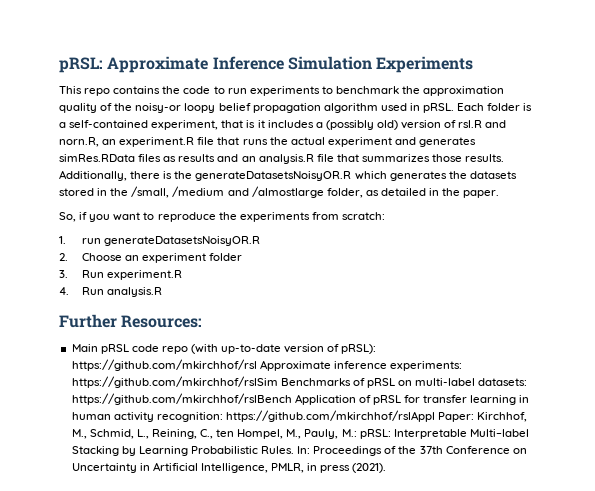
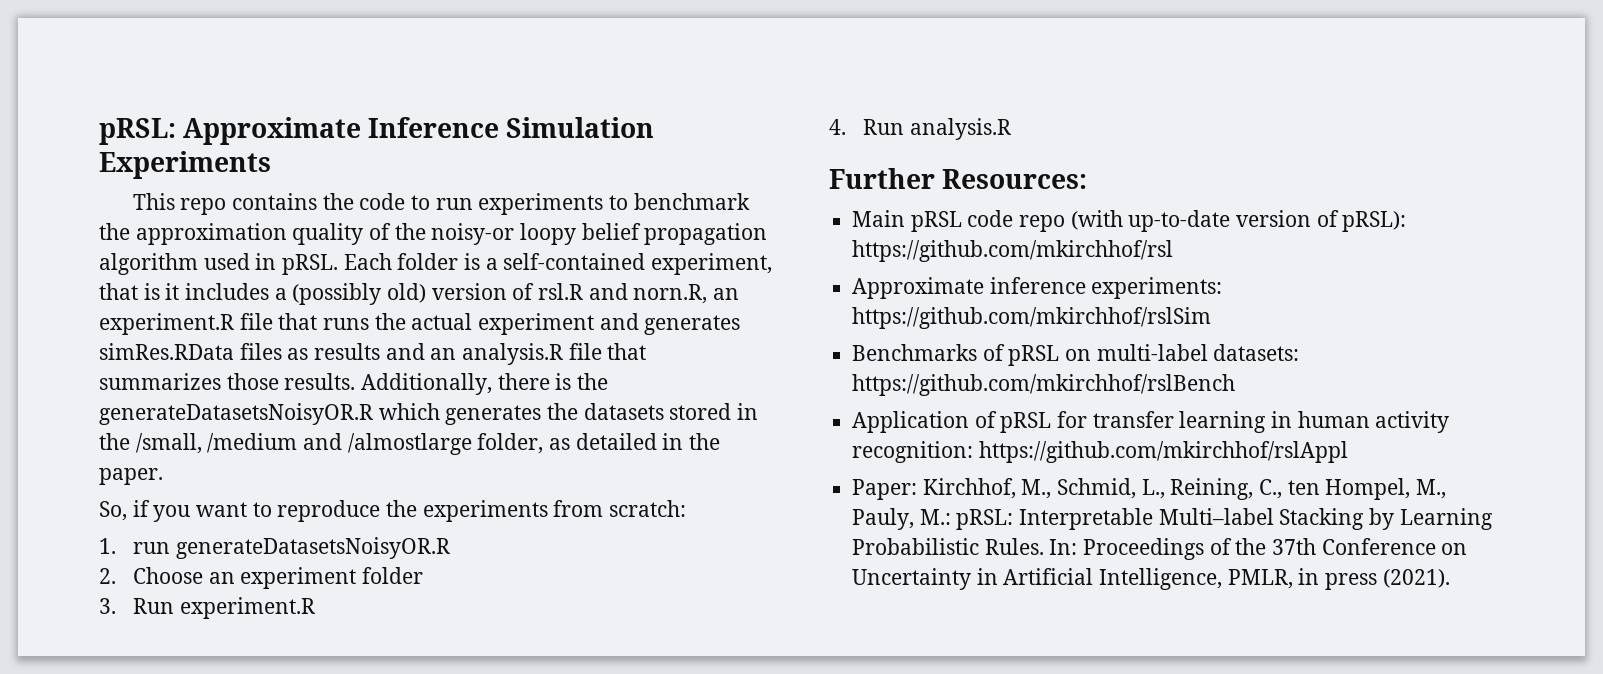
- Main pRSL code repo (with up-to-date version of pRSL): https://github.com/mkirchhof/rsl Approximate inference experiments: https://github.com/mkirchhof/rslSim Benchmarks of pRSL on multi-label datasets: https://github.com/mkirchhof/rslBench Application of pRSL for transfer learning in human activity recognition: https://github.com/mkirchhof/rslAppl Paper: Kirchhof, M., Schmid, L., Reining, C., ten Hompel, M., Pauly, M.: pRSL: Interpretable Multi–label Stacking by Learning Probabilistic Rules.
+ Main pRSL code repo (with up-to-date version of pRSL): https://github.com/mkirchhof/rsl
+ Approximate inference experiments: https://github.com/mkirchhof/rslSim
+ Benchmarks of pRSL on multi-label datasets: https://github.com/mkirchhof/rslBench
+ Application of pRSL for transfer learning in human activity recognition: https://github.com/mkirchhof/rslAppl
+ Paper: Kirchhof, M., Schmid, L., Reining, C., ten Hompel, M., Pauly, M.: pRSL: Interpretable Multi–label Stacking by Learning Probabilistic Rules.

